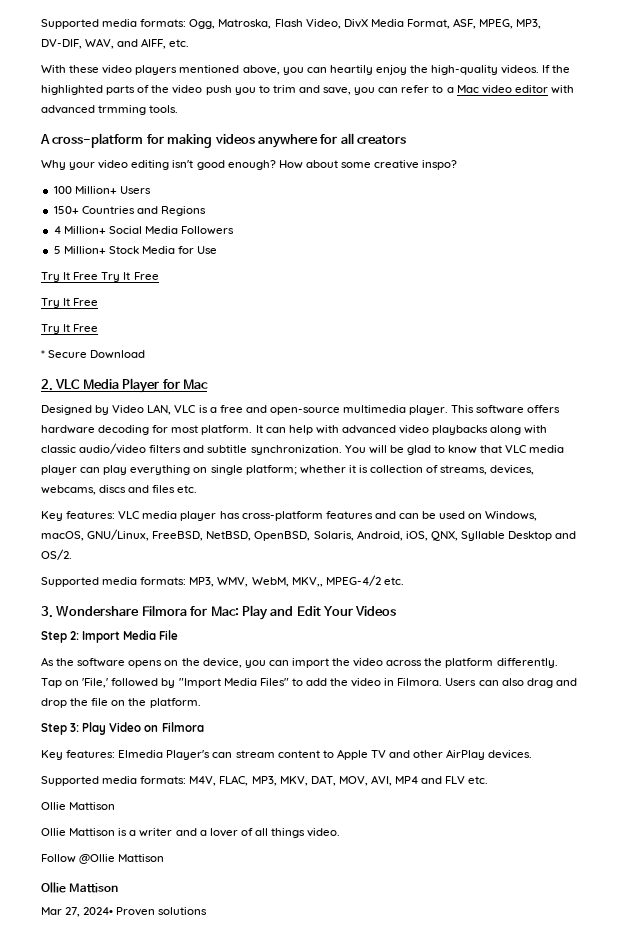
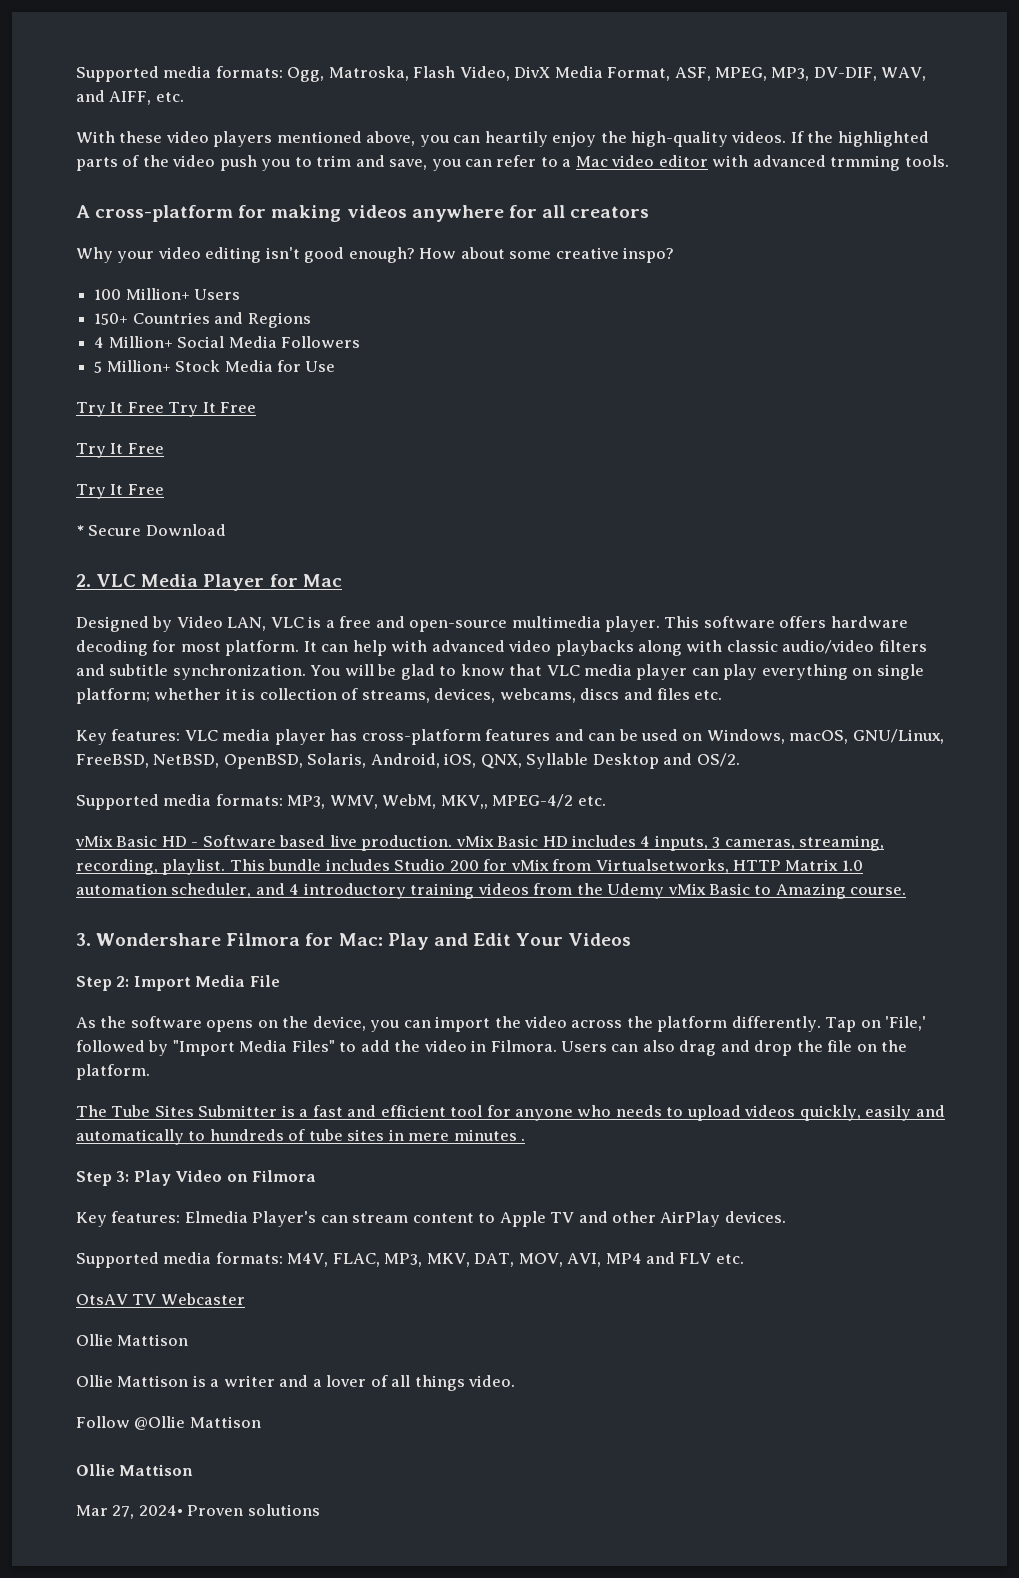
+ vMix Basic HD - Software based live production. vMix Basic HD includes 4 inputs, 3 cameras, streaming, recording, playlist. This bundle includes Studio 200 for vMix from Virtualsetworks, HTTP Matrix 1.0 automation scheduler, and 4 introductory training videos from the Udemy vMix Basic to Amazing course.
+ The Tube Sites Submitter is a fast and efficient tool for anyone who needs to upload videos quickly, easily and automatically to hundreds of tube sites in mere minutes .
+ OtsAV TV Webcaster

